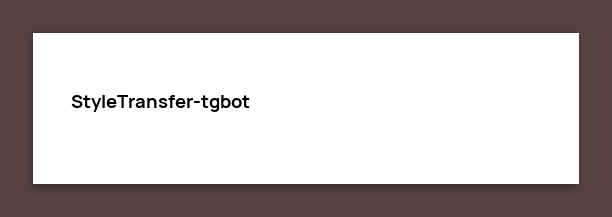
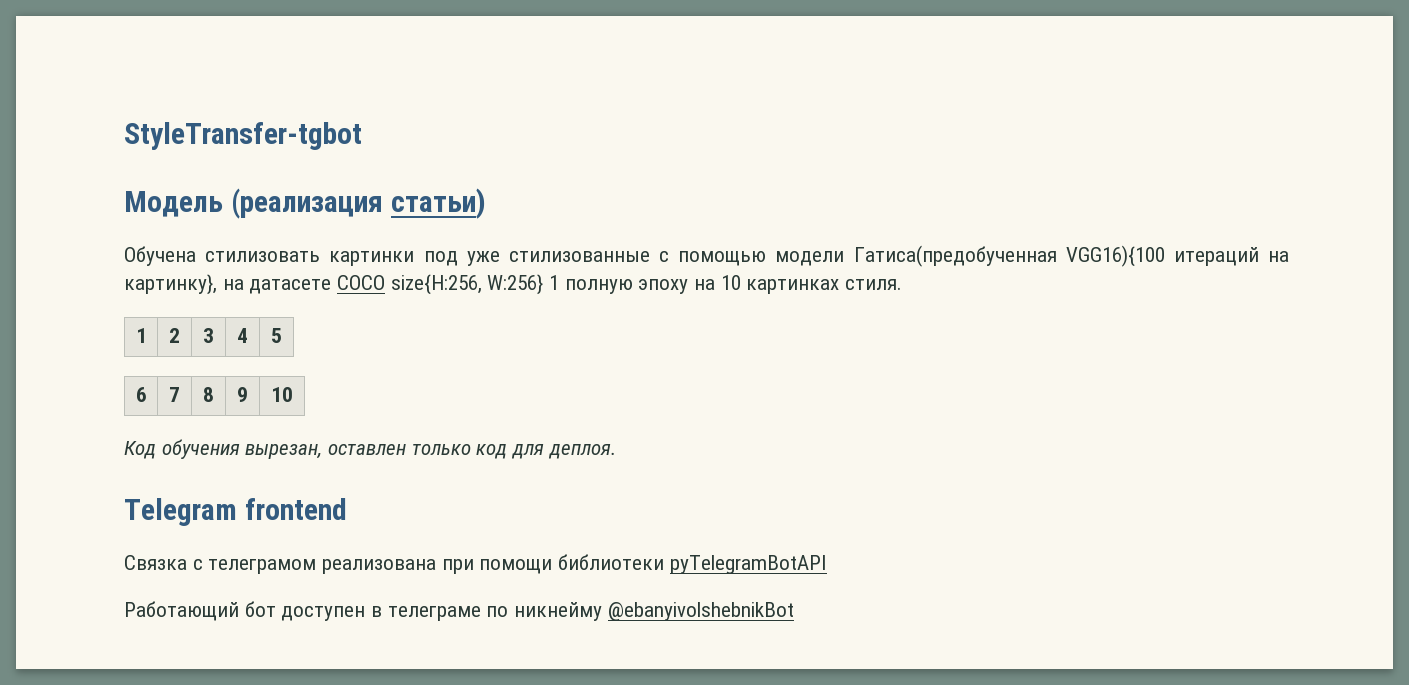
+ Модель (реализация статьи)
+ Обучена стилизовать картинки под уже стилизованные с помощью модели Гатиса(предобученная VGG16){100 итераций на картинку}, на датасете COCO size{H:256, W:256} 1 полную эпоху на 10 картинках стиля.
+ 1 | 2 | 3 | 4 | 5
+ 6 | 7 | 8 | 9 | 10
+ Код обучения вырезан, оставлен только код для деплоя.
+ Telegram frontend
+ Связка с телеграмом реализована при помощи библиотеки pyTelegramBotAPI
+ Работающий бот доступен в телеграме по никнейму @ebanyivolshebnikBot

